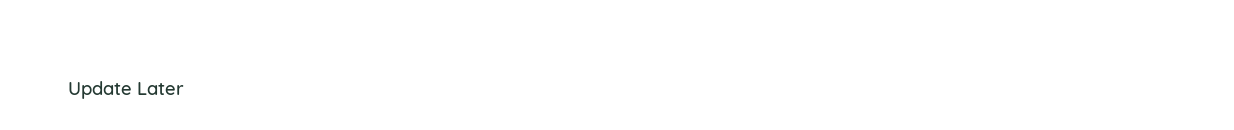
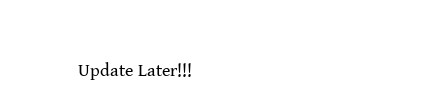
- Update Later
+ Update Later!!!

